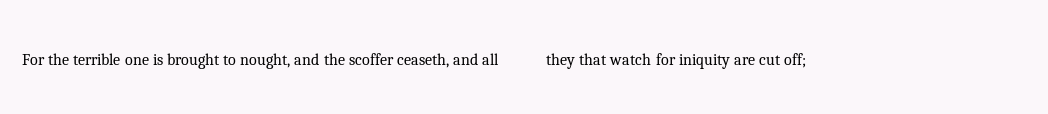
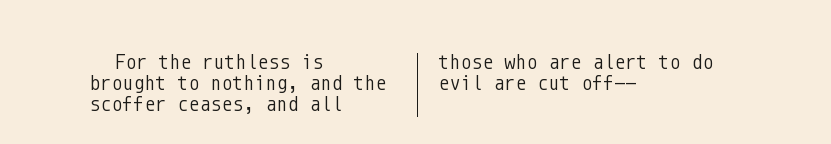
- For the terrible one is brought to nought, and the scoffer ceaseth, and all they that watch for iniquity are cut off;
+ For the ruthless is brought to nothing, and the scoffer ceases, and all those who are alert to do evil are cut off--

